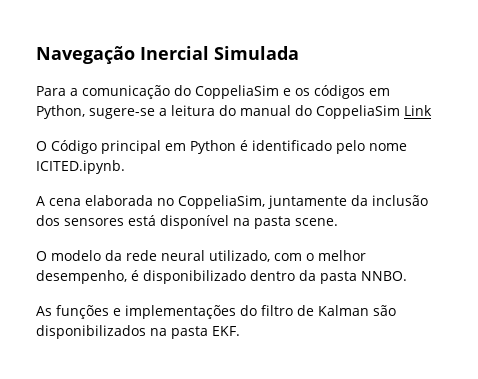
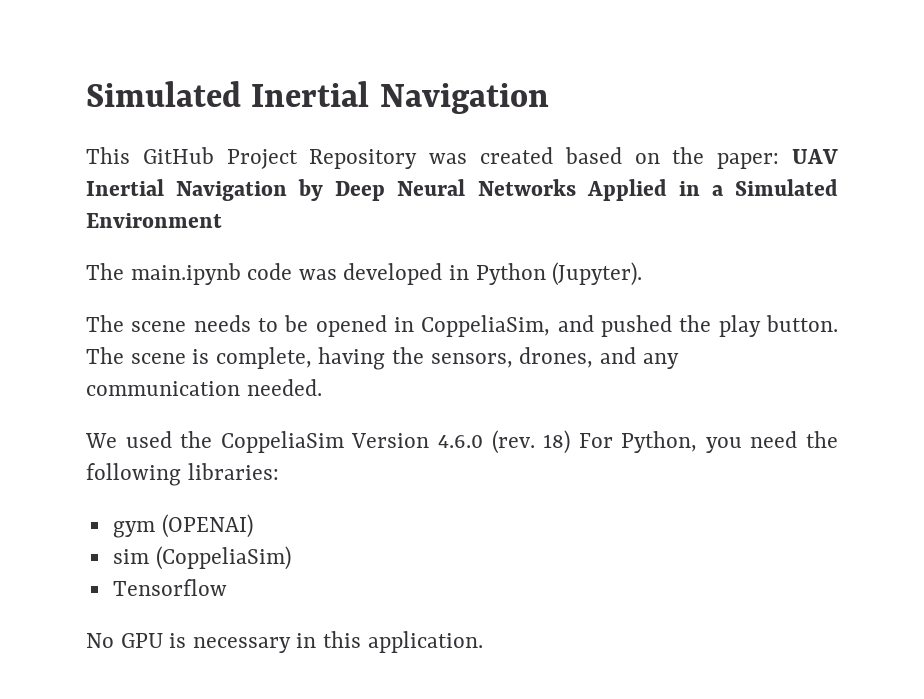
- Navegação Inercial Simulada
- Para a comunicação do CoppeliaSim e os códigos em Python, sugere-se a leitura do manual do CoppeliaSim Link
- O Código principal em Python é identificado pelo nome ICITED.ipynb.
- A cena elaborada no CoppeliaSim, juntamente da inclusão dos sensores está disponível na pasta scene.
- O modelo da rede neural utilizado, com o melhor desempenho, é disponibilizado dentro da pasta NNBO.
- As funções e implementações do filtro de Kalman são disponibilizados na pasta EKF.
+ Simulated Inertial Navigation
+ This GitHub Project Repository was created based on the paper: UAV Inertial Navigation by Deep Neural Networks Applied in a Simulated Environment
+ The main.ipynb code was developed in Python (Jupyter).
+ The scene needs to be opened in CoppeliaSim, and pushed the play button. The scene is complete, having the sensors, drones, and any communication needed.
+ We used the CoppeliaSim Version 4.6.0 (rev. 18) For Python, you need the following libraries:
+ gym (OPENAI)
+ sim (CoppeliaSim)
+ Tensorflow
+ No GPU is necessary in this application.

